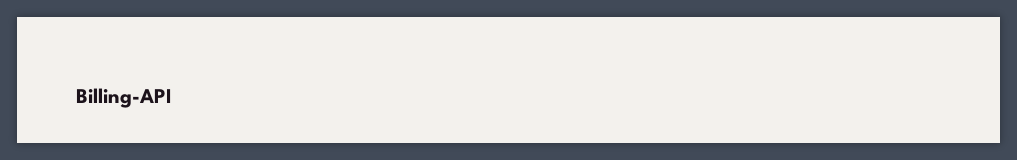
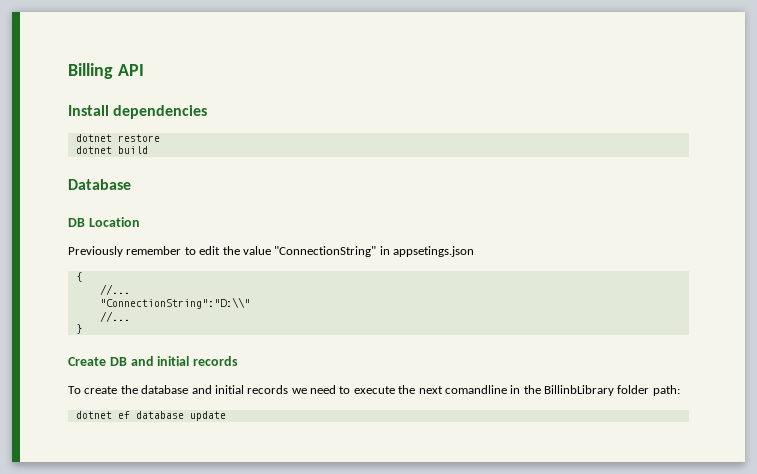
- Billing-API
+ Billing API
+ Install dependencies
+ dotnet restore
+ dotnet build
+ Database
+ DB Location
+ Previously remember to edit the value "ConnectionString" in appsetings.json
+ {
+ //...
+ "ConnectionString":"D:\\"
+ //...
+ }
+ Create DB and initial records
+ To create the database and initial records we need to execute the next comandline in the BillinbLibrary folder path:
+ dotnet ef database update

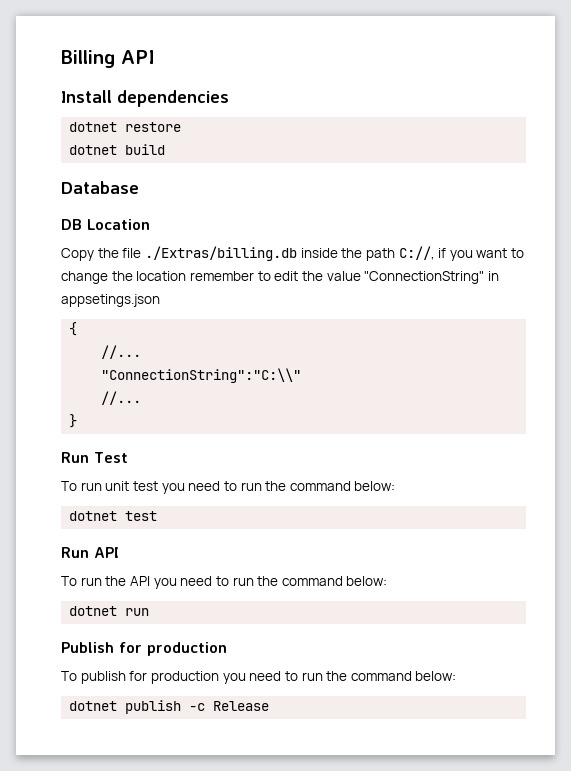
- Previously remember to edit the value "ConnectionString" in appsetings.json
+ Copy the file ./Extras/billing.db inside the path C://, if you want to change the location remember to edit the value "ConnectionString" in appsetings.json
- "ConnectionString":"D:\\"
+ "ConnectionString":"C:\\"
- Create DB and initial records
- To create the database and initial records we need to execute the next comandline in the BillinbLibrary folder path:
- dotnet ef database update
+ Run Test
+ To run unit test you need to run the command below:
+ dotnet test
+ Run API
+ To run the API you need to run the command below:
+ dotnet run
+ Publish for production
+ To publish for production you need to run the command below:
+ dotnet publish -c Release

